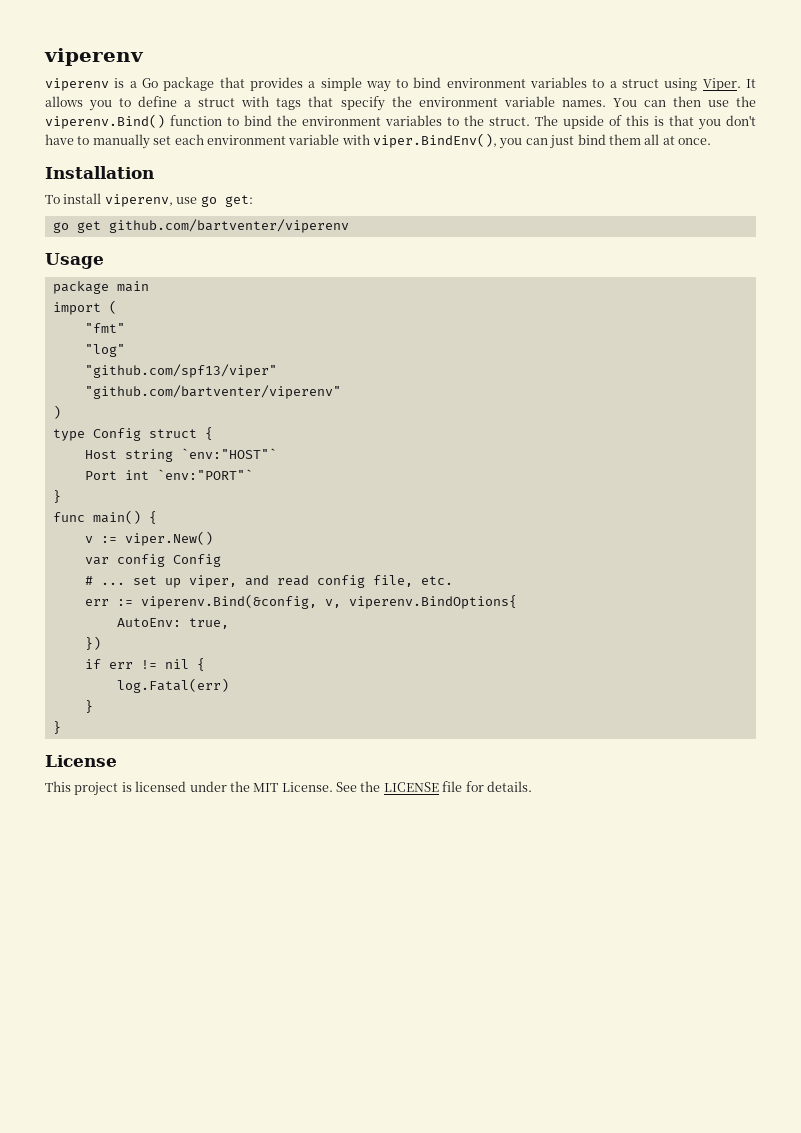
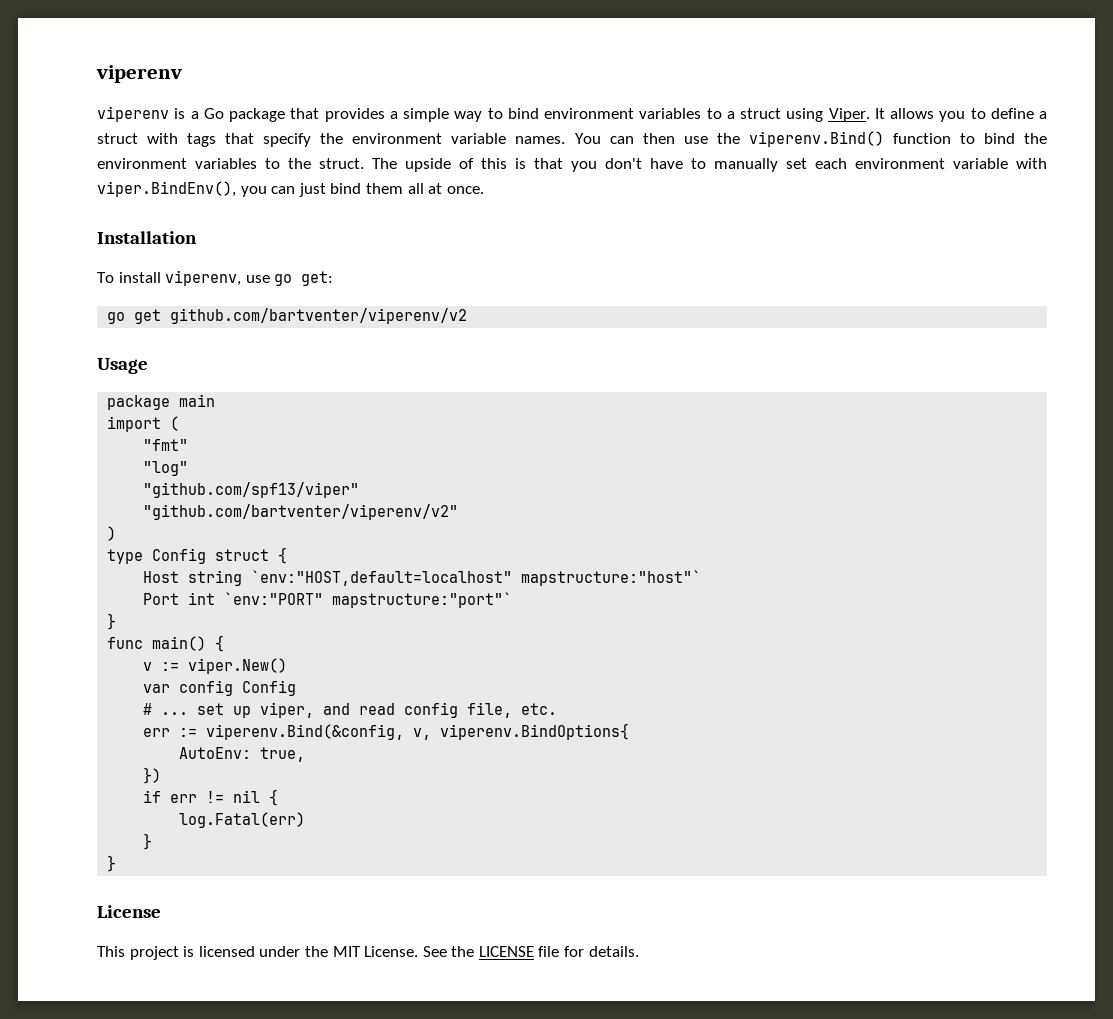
- go get github.com/bartventer/viperenv
+ go get github.com/bartventer/viperenv/v2
- "github.com/bartventer/viperenv"
+ "github.com/bartventer/viperenv/v2"
- Host string `env:"HOST"`
+ Host string `env:"HOST,default=localhost" mapstructure:"host"`
- Port int `env:"PORT"`
+ Port int `env:"PORT" mapstructure:"port"`

